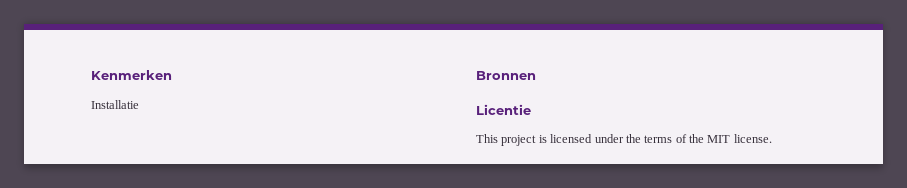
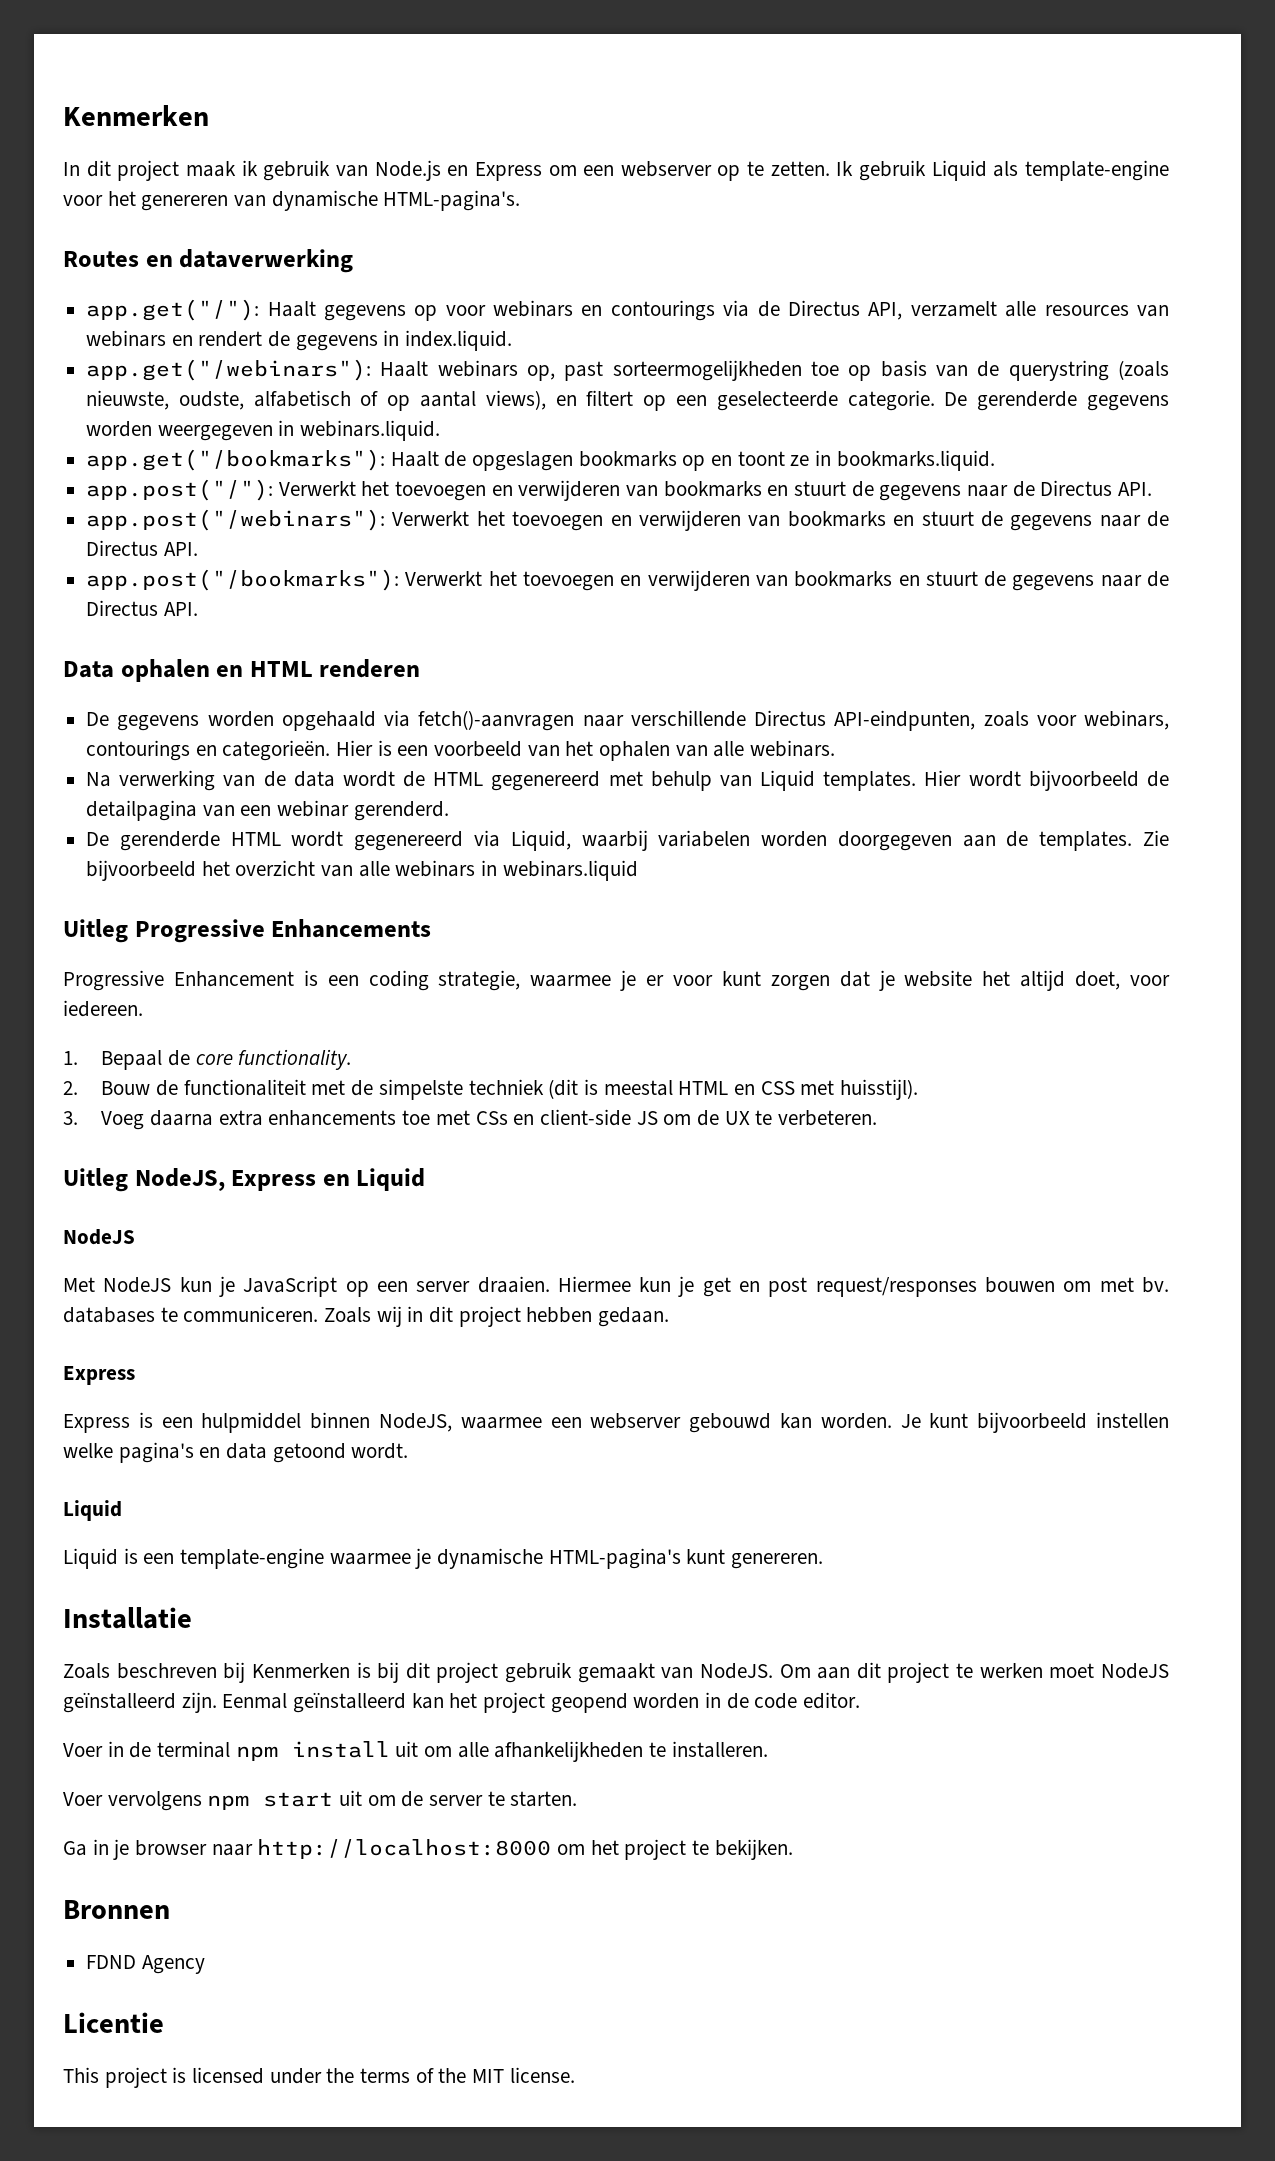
+ In dit project maak ik gebruik van Node.js en Express om een webserver op te zetten. Ik gebruik Liquid als template-engine voor het genereren van dynamische HTML-pagina's.
+ Routes en dataverwerking
+ app.get("/"): Haalt gegevens op voor webinars en contourings via de Directus API, verzamelt alle resources van webinars en rendert de gegevens in index.liquid.
+ app.get("/webinars"): Haalt webinars op, past sorteermogelijkheden toe op basis van de querystring (zoals nieuwste, oudste, alfabetisch of op aantal views), en filtert op een geselecteerde categorie. De gerenderde gegevens worden weergegeven in webinars.liquid.
+ app.get("/bookmarks"): Haalt de opgeslagen bookmarks op en toont ze in bookmarks.liquid.
+ app.post("/"): Verwerkt het toevoegen en verwijderen van bookmarks en stuurt de gegevens naar de Directus API.
+ app.post("/webinars"): Verwerkt het toevoegen en verwijderen van bookmarks en stuurt de gegevens naar de Directus API.
+ app.post("/bookmarks"): Verwerkt het toevoegen en verwijderen van bookmarks en stuurt de gegevens naar de Directus API.
+ Data ophalen en HTML renderen
+ De gegevens worden opgehaald via fetch()-aanvragen naar verschillende Directus API-eindpunten, zoals voor webinars, contourings en categorieën. Hier is een voorbeeld van het ophalen van alle webinars.
+ Na verwerking van de data wordt de HTML gegenereerd met behulp van Liquid templates. Hier wordt bijvoorbeeld de detailpagina van een webinar gerenderd.
+ De gerenderde HTML wordt gegenereerd via Liquid, waarbij variabelen worden doorgegeven aan de templates. Zie bijvoorbeeld het overzicht van alle webinars in webinars.liquid
+ Uitleg Progressive Enhancements
+ Progressive Enhancement is een coding strategie, waarmee je er voor kunt zorgen dat je website het altijd doet, voor iedereen.
+ 1. Bepaal de core functionality.
+ 2. Bouw de functionaliteit met de simpelste techniek (dit is meestal HTML en CSS met huisstijl).
+ 3. Voeg daarna extra enhancements toe met CSs en client-side JS om de UX te verbeteren.
+ Uitleg NodeJS, Express en Liquid
+ NodeJS
+ Met NodeJS kun je JavaScript op een server draaien. Hiermee kun je get en post request/responses bouwen om met bv. databases te communiceren. Zoals wij in dit project hebben gedaan.
+ Express
+ Express is een hulpmiddel binnen NodeJS, waarmee een webserver gebouwd kan worden. Je kunt bijvoorbeeld instellen welke pagina's en data getoond wordt.
+ Liquid
+ Liquid is een template-engine waarmee je dynamische HTML-pagina's kunt genereren.
  Installatie
+ Zoals beschreven bij Kenmerken is bij dit project gebruik gemaakt van NodeJS. Om aan dit project te werken moet NodeJS geïnstalleerd zijn. Eenmal geïnstalleerd kan het project geopend worden in de code editor.
+ Voer in de terminal npm install uit om alle afhankelijkheden te installeren.
+ Voer vervolgens npm start uit om de server te starten.
+ Ga in je browser naar http://localhost:8000 om het project te bekijken.
+ FDND Agency

